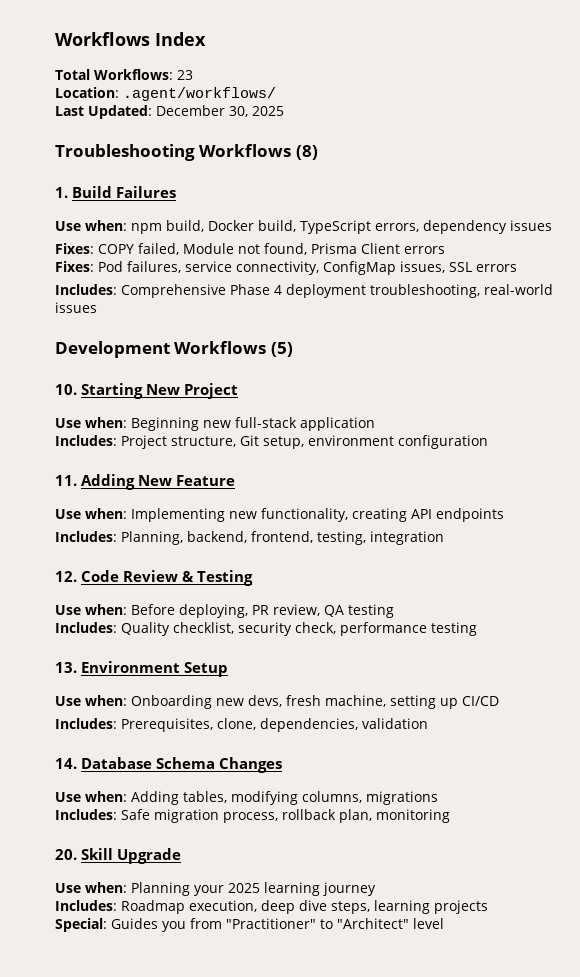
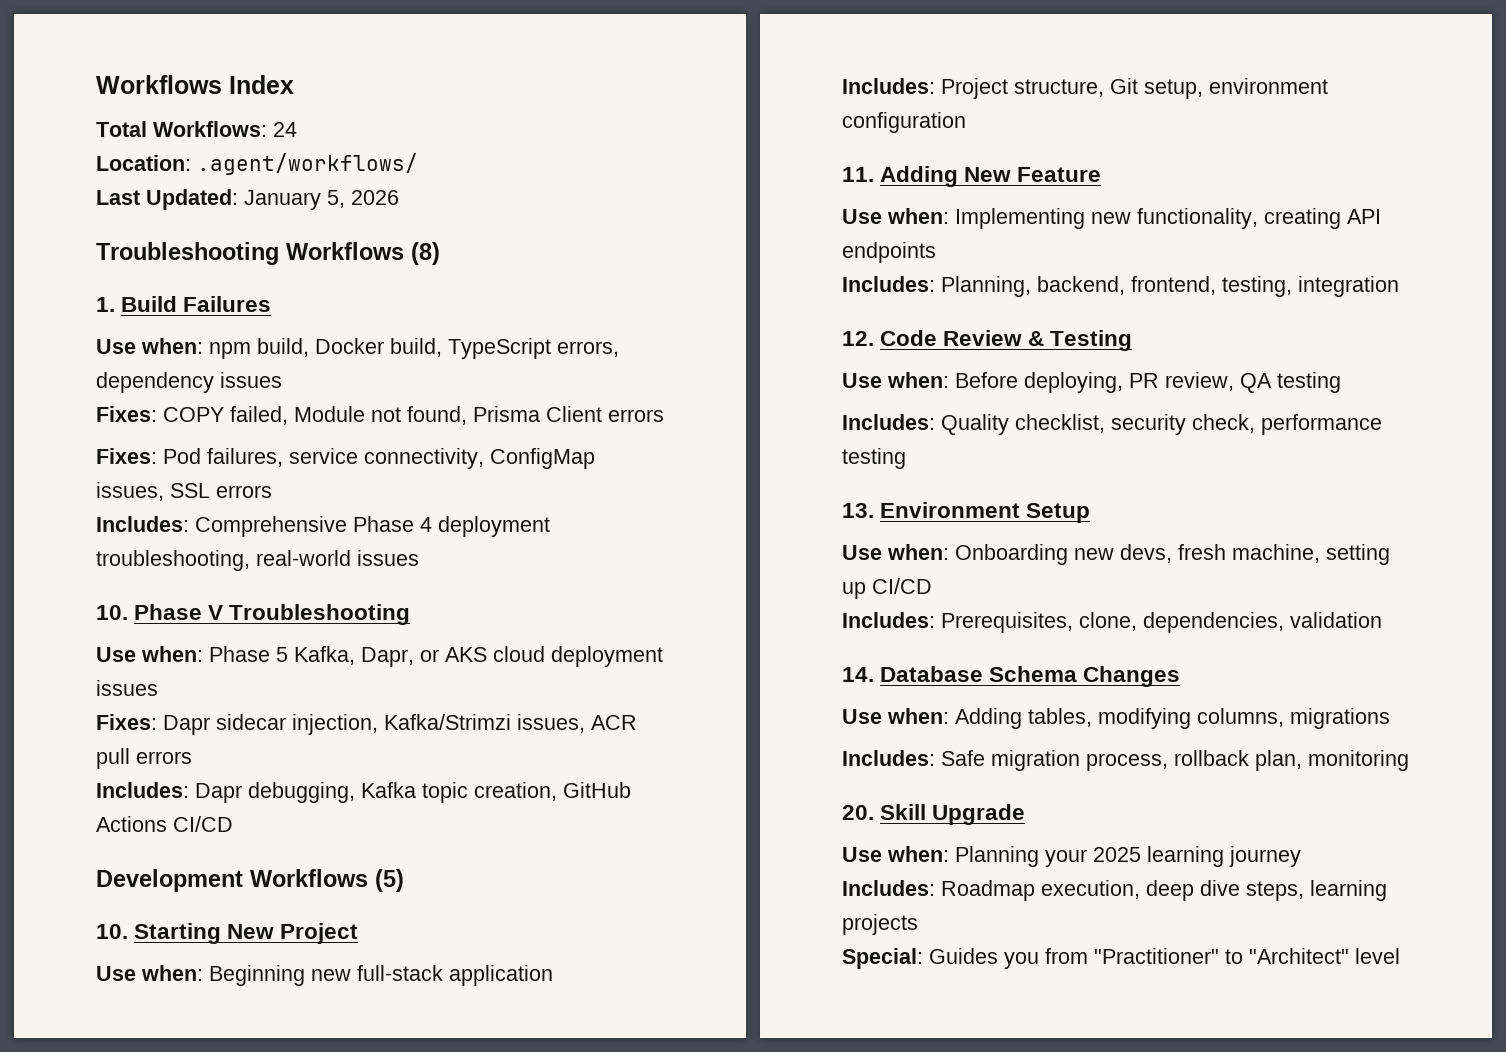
- Total Workflows: 23
+ Total Workflows: 24
- Last Updated: December 30, 2025
+ Last Updated: January 5, 2026
+ 10. Phase V Troubleshooting
+ Use when: Phase 5 Kafka, Dapr, or AKS cloud deployment issues
+ Fixes: Dapr sidecar injection, Kafka/Strimzi issues, ACR pull errors
+ Includes: Dapr debugging, Kafka topic creation, GitHub Actions CI/CD

